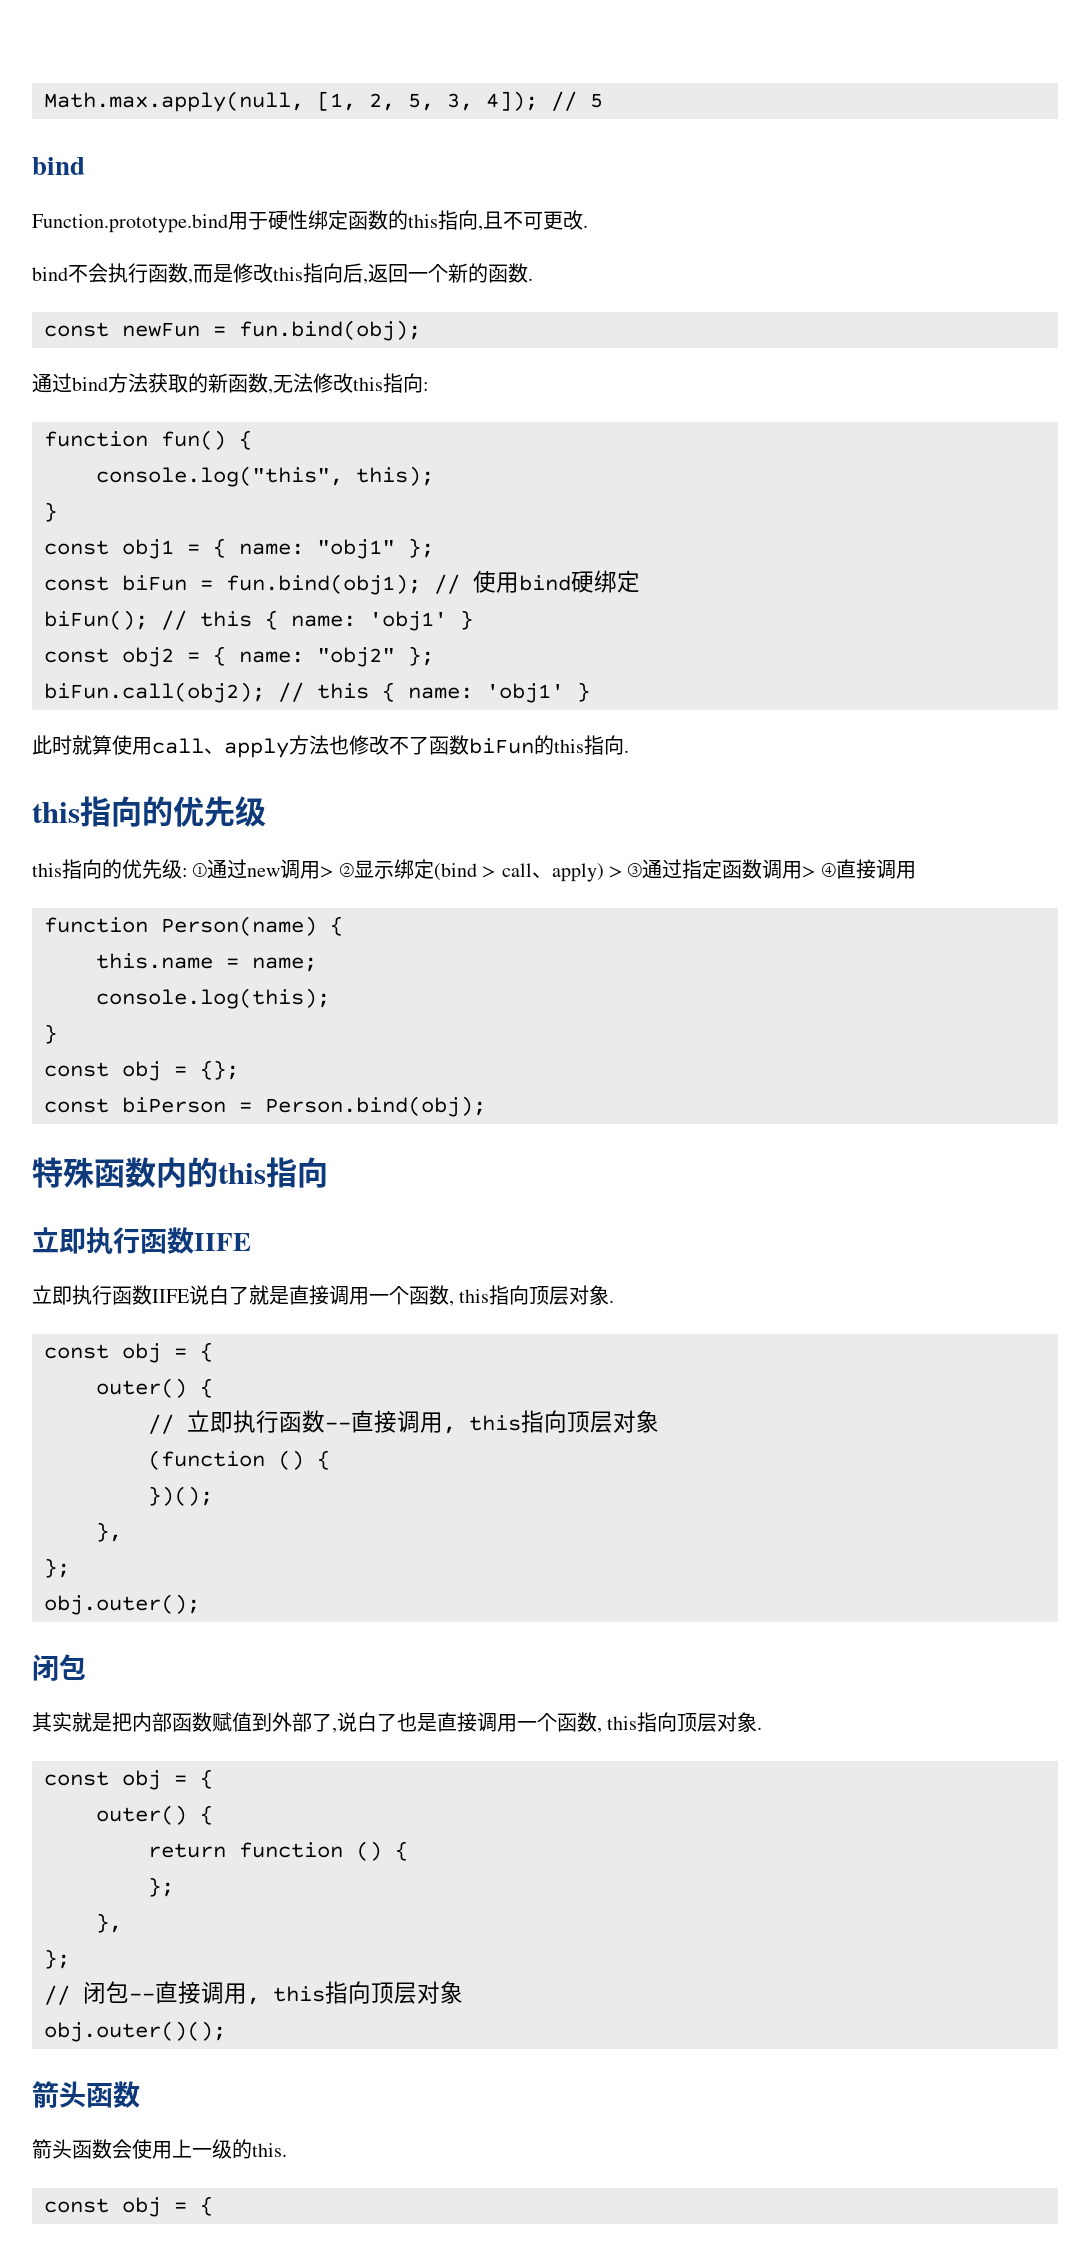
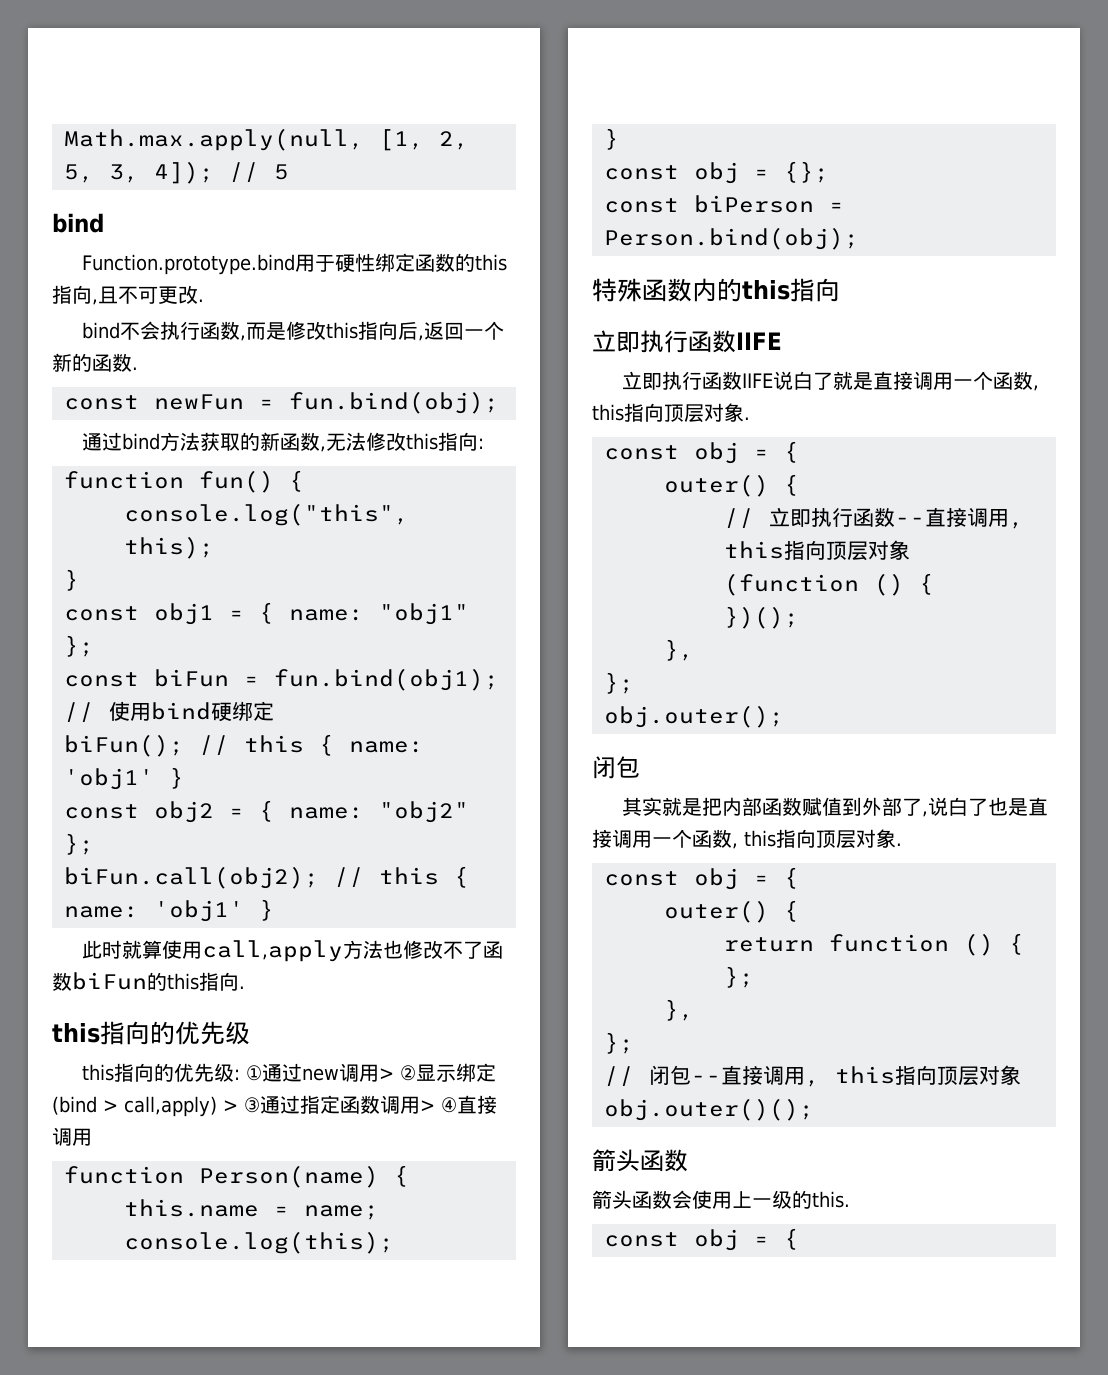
- 此时就算使用call、apply方法也修改不了函数biFun的this指向.
+ 此时就算使用call,apply方法也修改不了函数biFun的this指向.
- this指向的优先级: ①通过new调用> ②显示绑定(bind > call、apply) > ③通过指定函数调用> ④直接调用
+ this指向的优先级: ①通过new调用> ②显示绑定(bind > call,apply) > ③通过指定函数调用> ④直接调用

